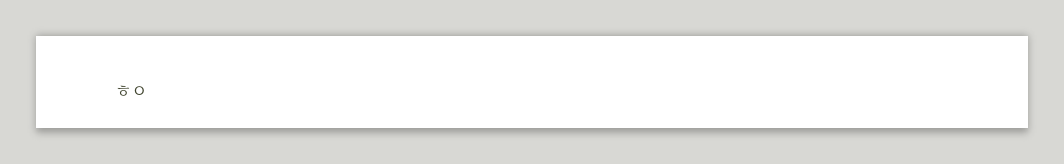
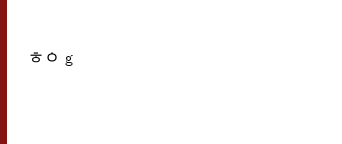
- ㅎㅇ
+ ㅎㅇ g

